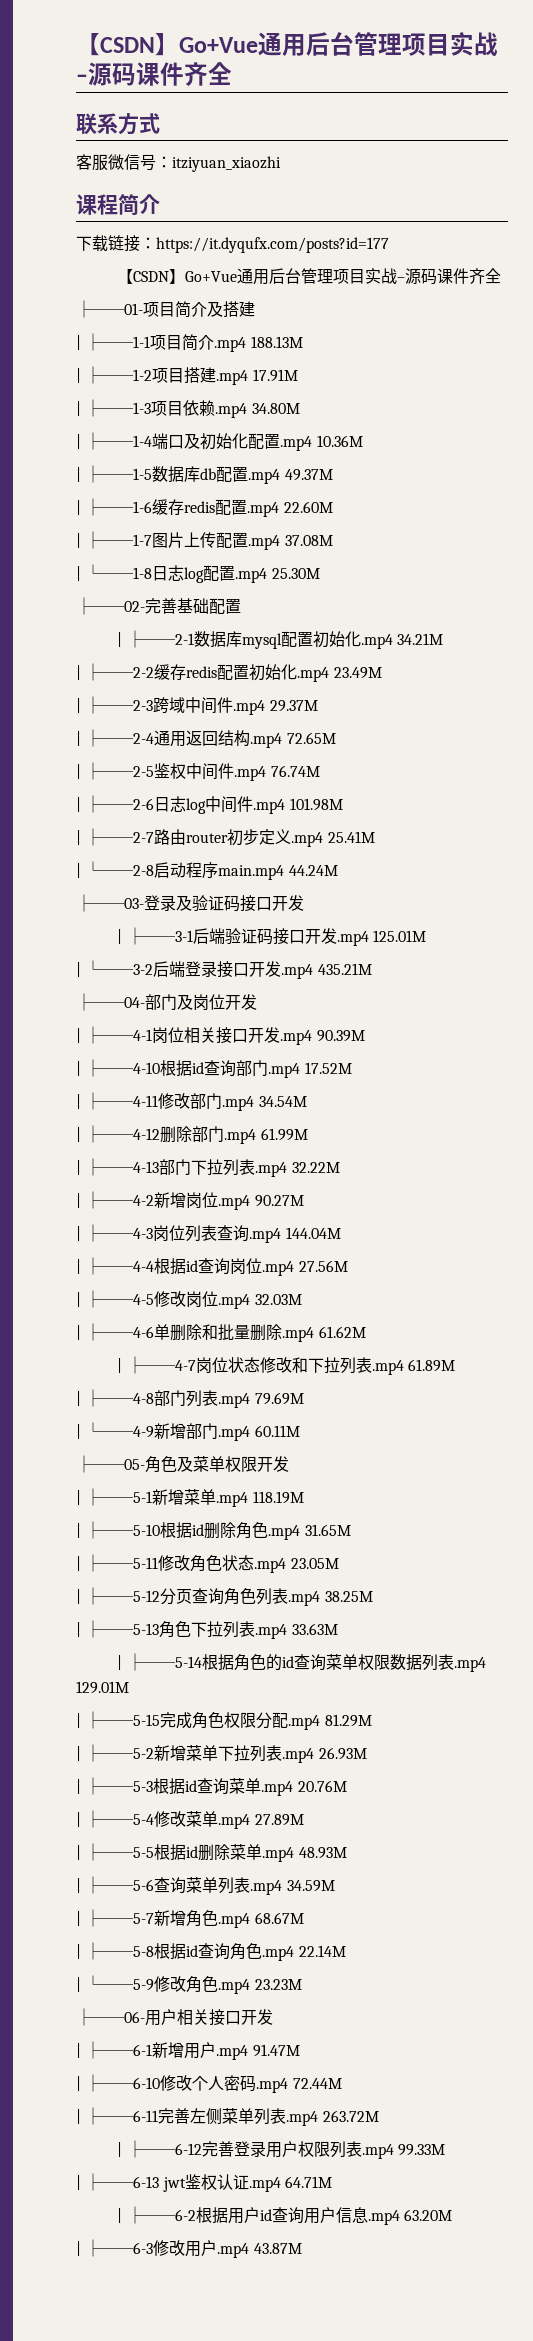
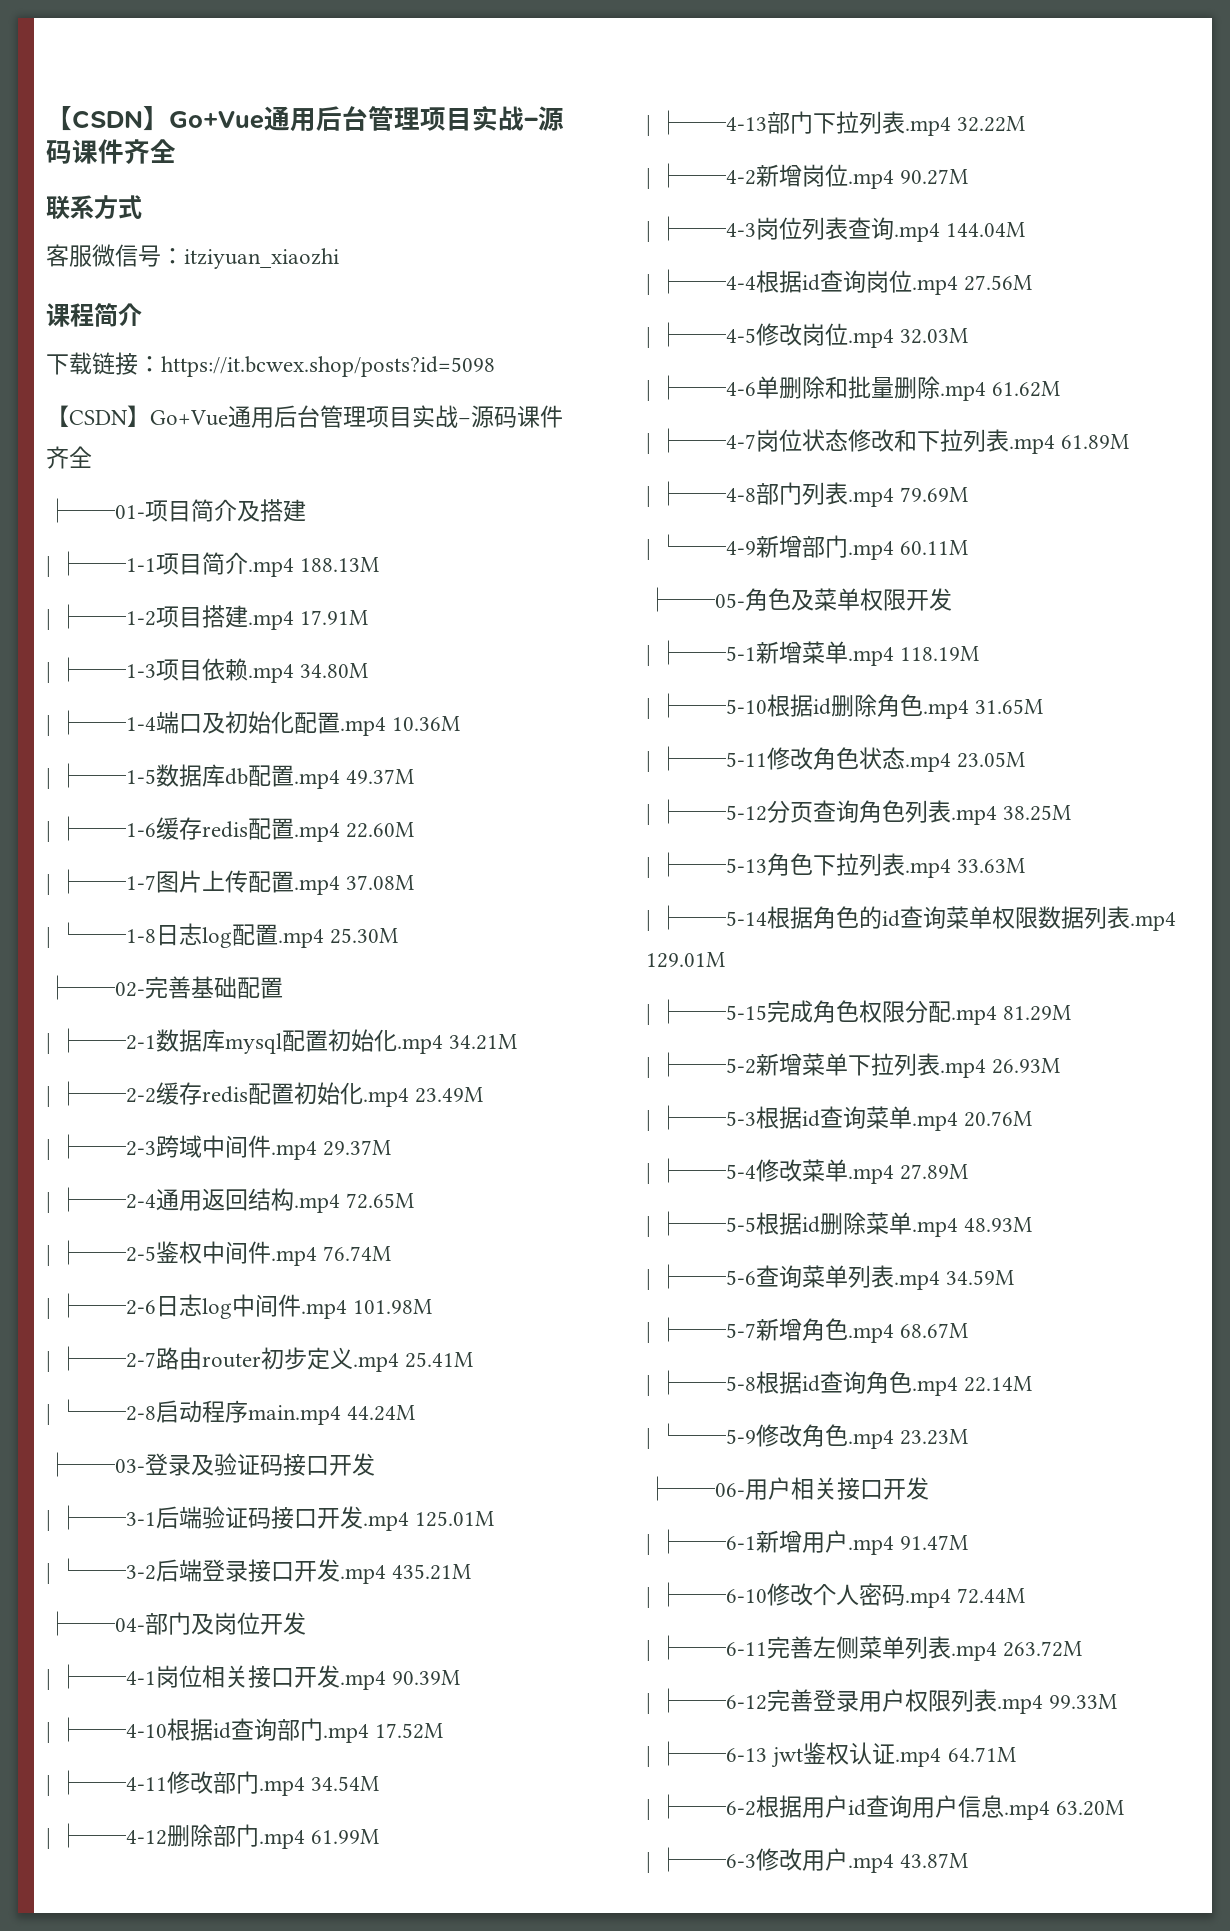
- 下载链接：https://it.dyqufx.com/posts?id=177
+ 下载链接：https://it.bcwex.shop/posts?id=5098

